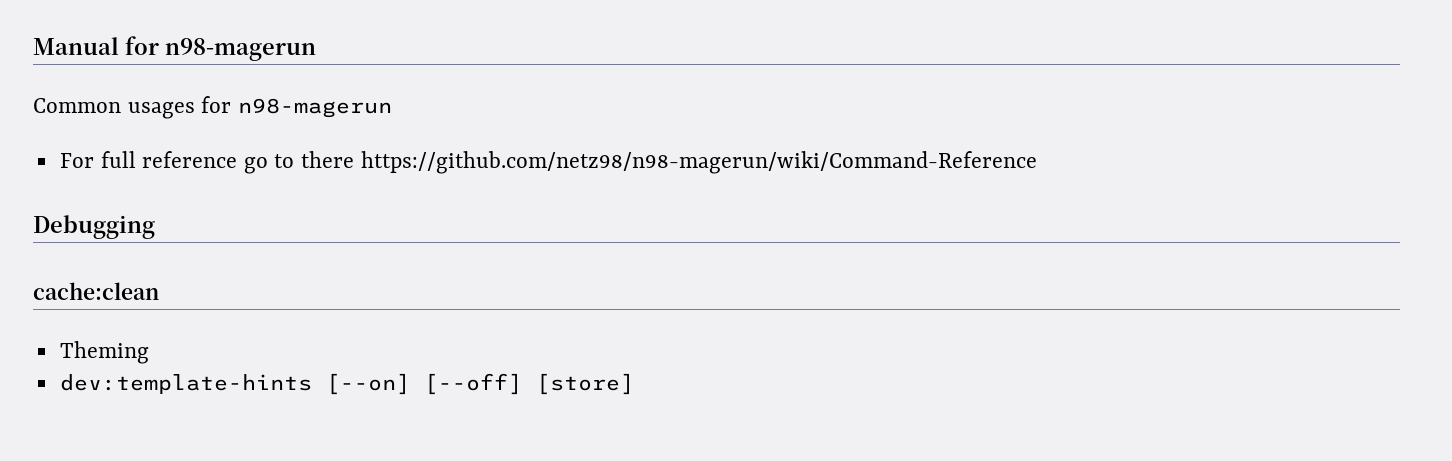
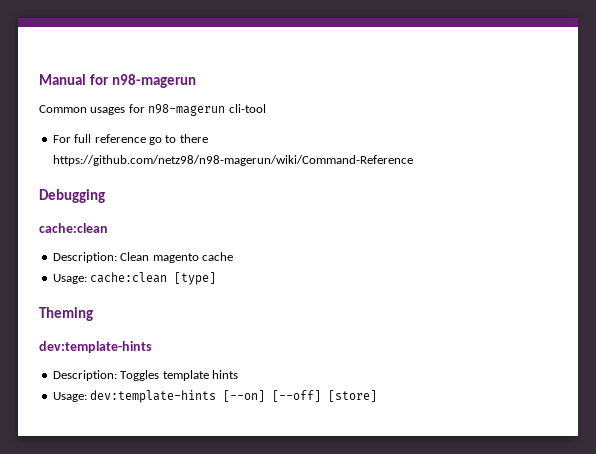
- Common usages for n98-magerun
+ Common usages for n98-magerun cli-tool
+ Description: Clean magento cache
+ Usage: cache:clean [type]
  Theming
- dev:template-hints [--on] [--off] [store]
+ dev:template-hints
+ Description: Toggles template hints
+ Usage: dev:template-hints [--on] [--off] [store]

